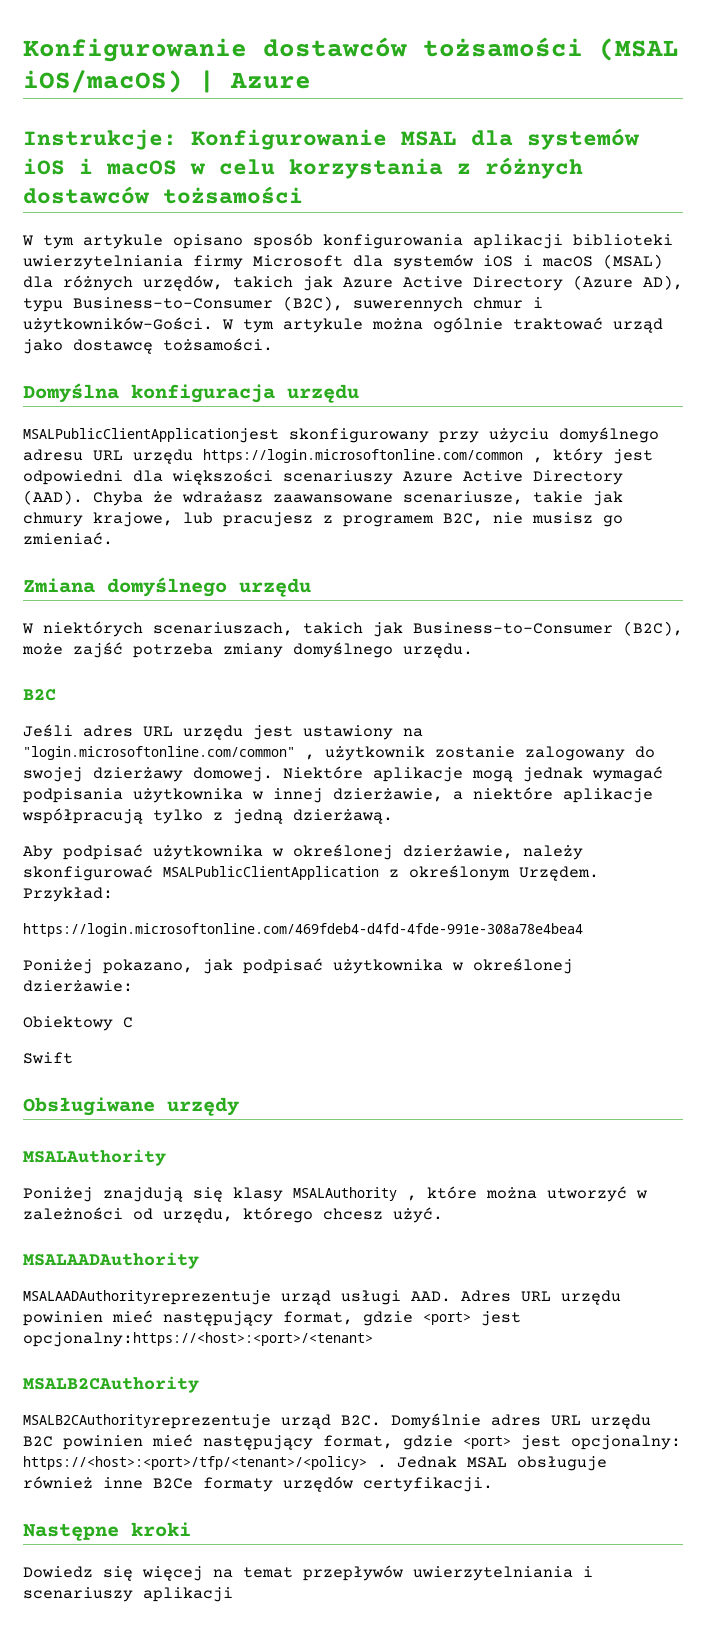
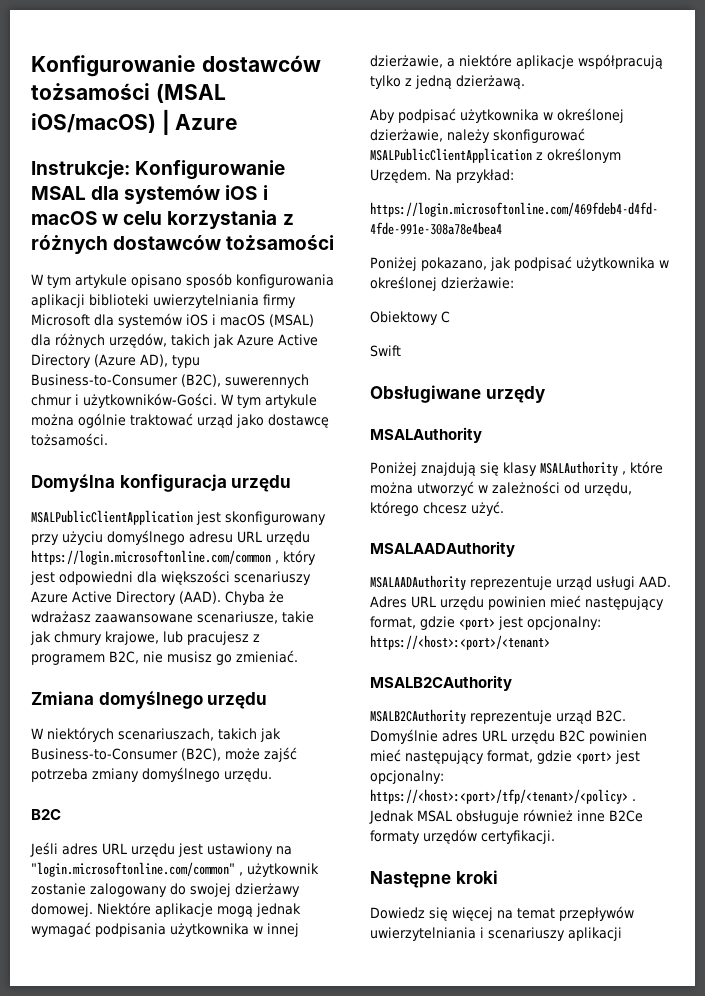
- MSALPublicClientApplicationjest skonfigurowany przy użyciu domyślnego adresu URL urzędu https://login.microsoftonline.com/common , który jest odpowiedni dla większości scenariuszy Azure Active Directory (AAD).
+ MSALPublicClientApplication jest skonfigurowany przy użyciu domyślnego adresu URL urzędu https://login.microsoftonline.com/common , który jest odpowiedni dla większości scenariuszy Azure Active Directory (AAD).
- Przykład:
+ Na przykład:
- MSALAADAuthorityreprezentuje urząd usługi AAD. Adres URL urzędu powinien mieć następujący format, gdzie <port> jest opcjonalny:https://<host>:<port>/<tenant>
+ MSALAADAuthority reprezentuje urząd usługi AAD. Adres URL urzędu powinien mieć następujący format, gdzie <port> jest opcjonalny: https://<host>:<port>/<tenant>
- MSALB2CAuthorityreprezentuje urząd B2C. Domyślnie adres URL urzędu B2C powinien mieć następujący format, gdzie <port> jest opcjonalny: https://<host>:<port>/tfp/<tenant>/<policy> .
+ MSALB2CAuthority reprezentuje urząd B2C. Domyślnie adres URL urzędu B2C powinien mieć następujący format, gdzie <port> jest opcjonalny: https://<host>:<port>/tfp/<tenant>/<policy> .

